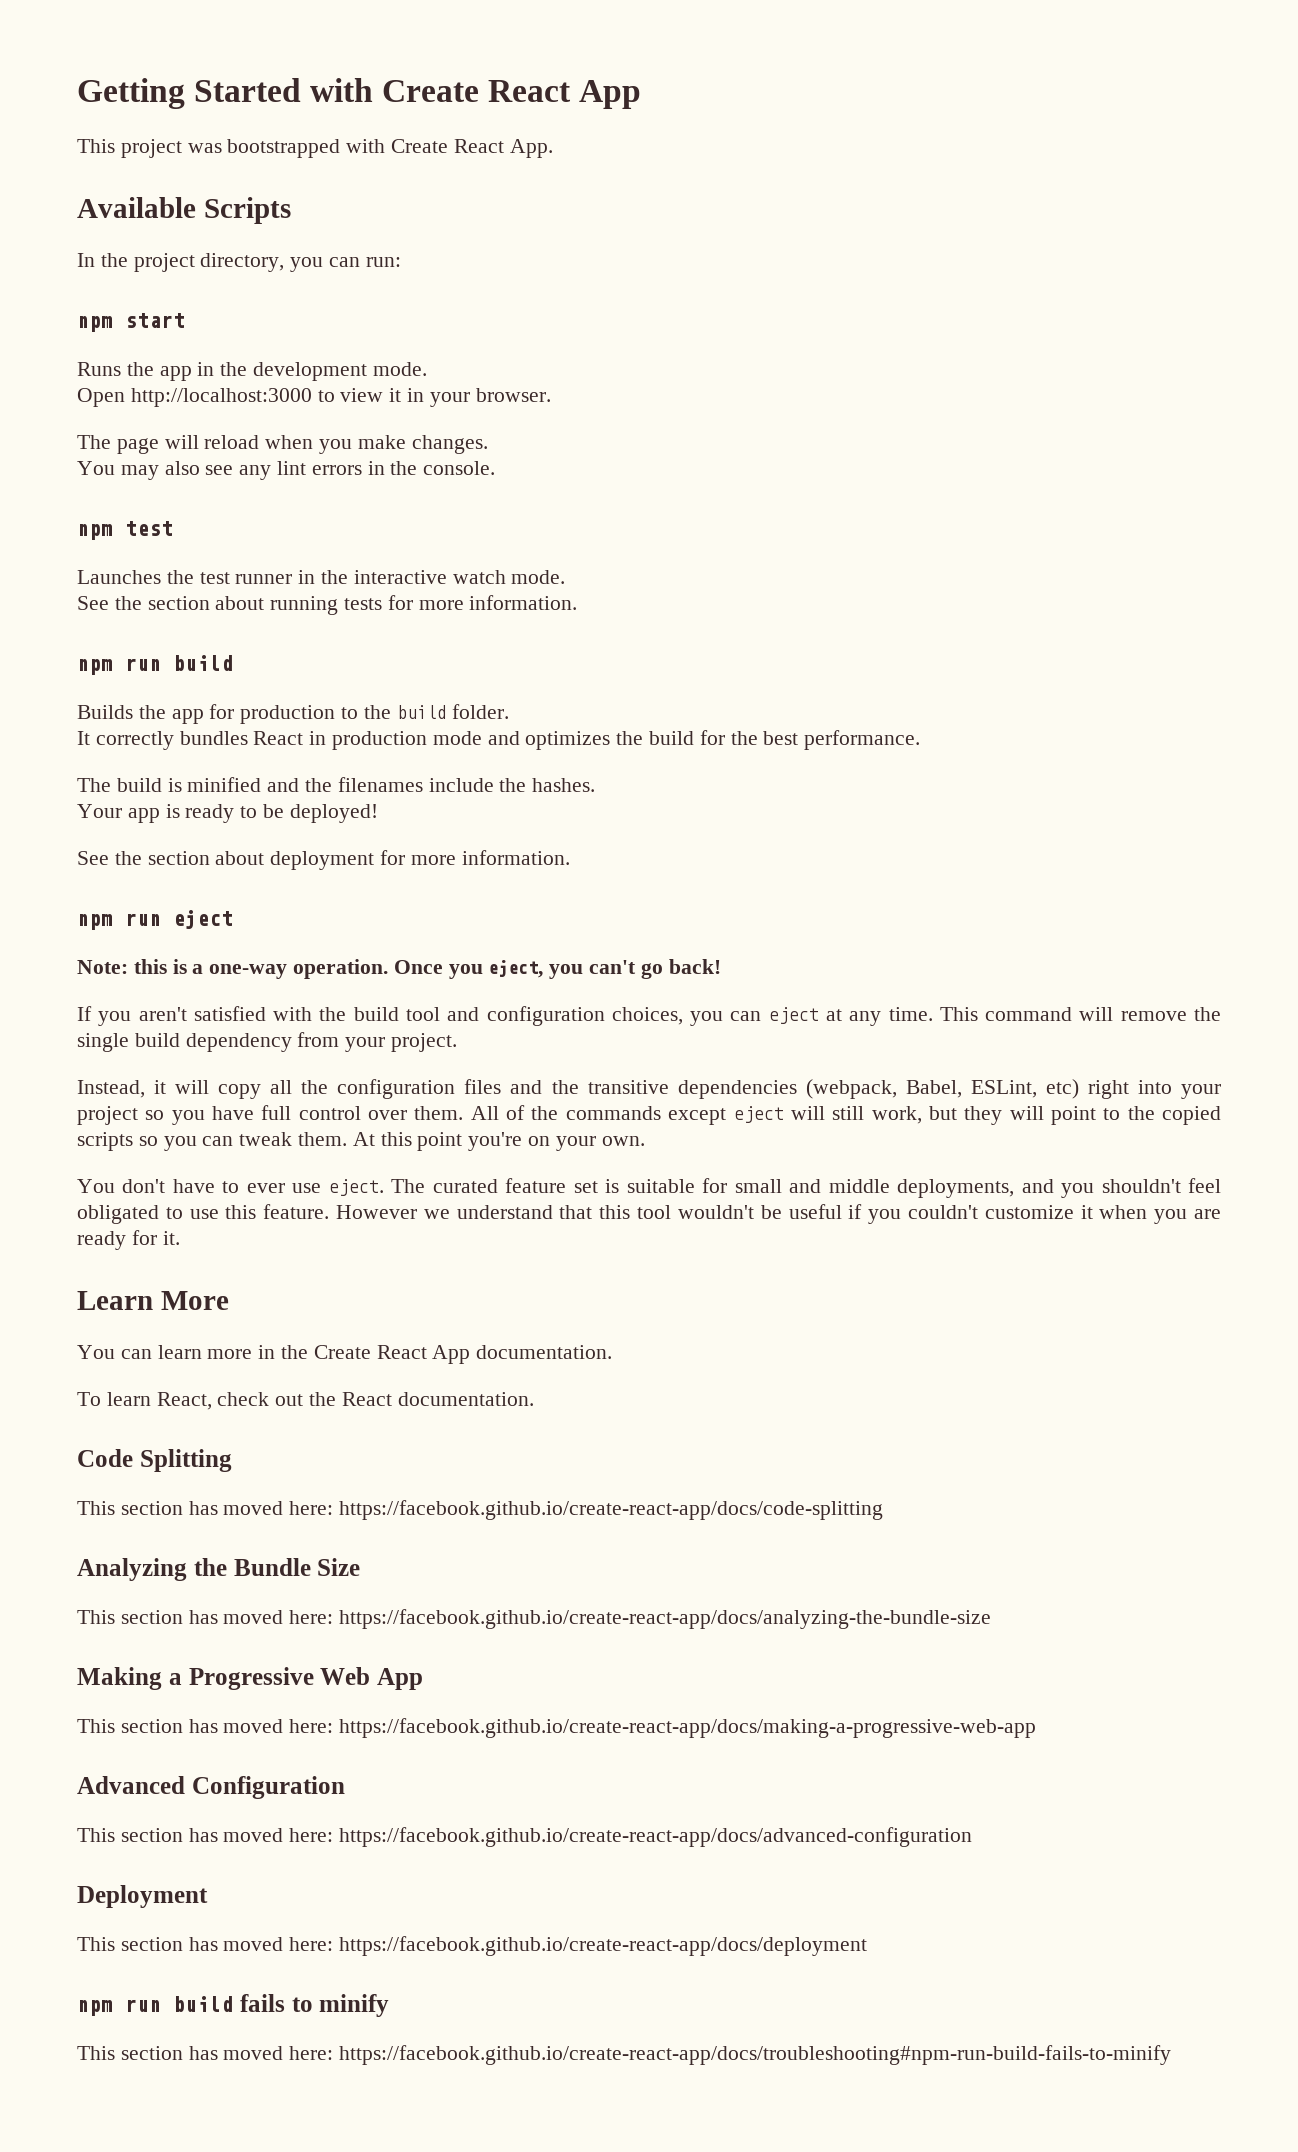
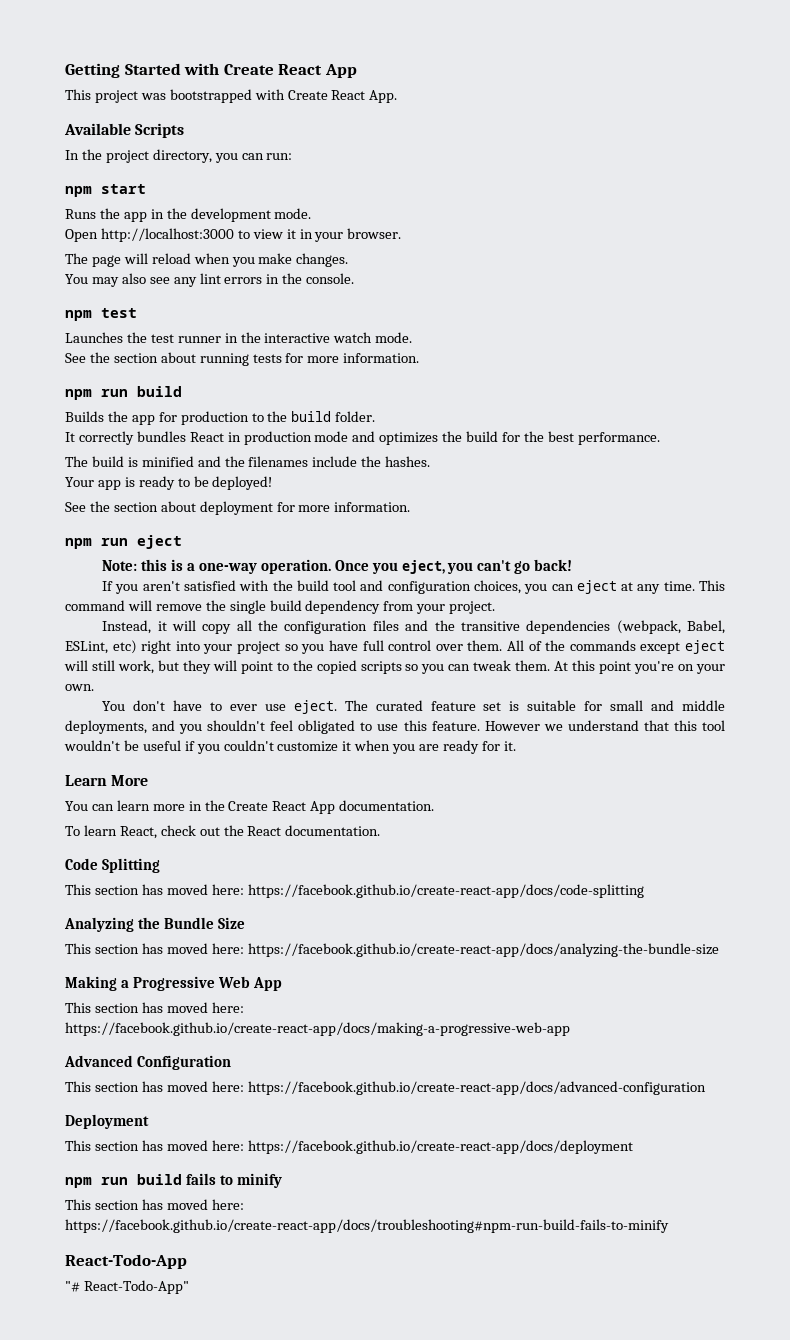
+ React-Todo-App
+ "# React-Todo-App"

